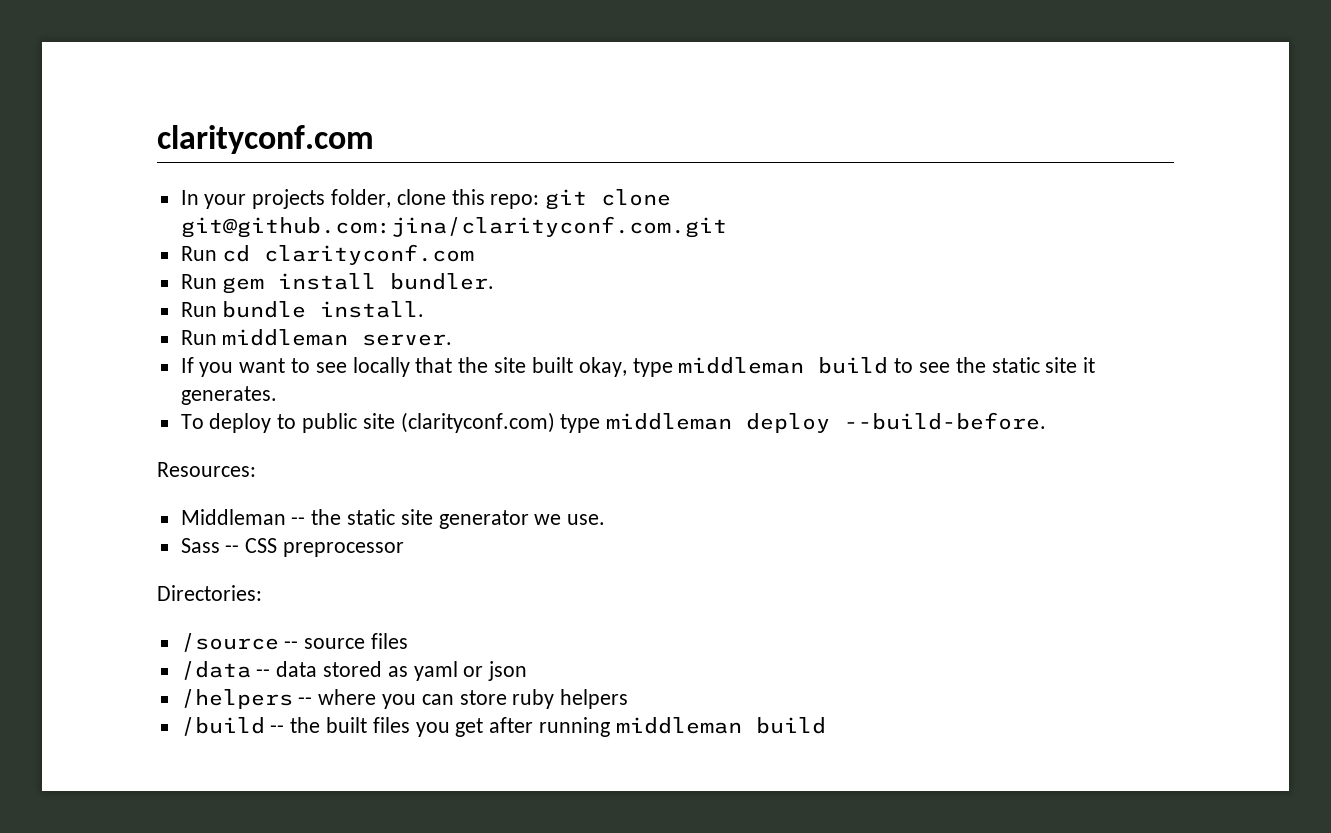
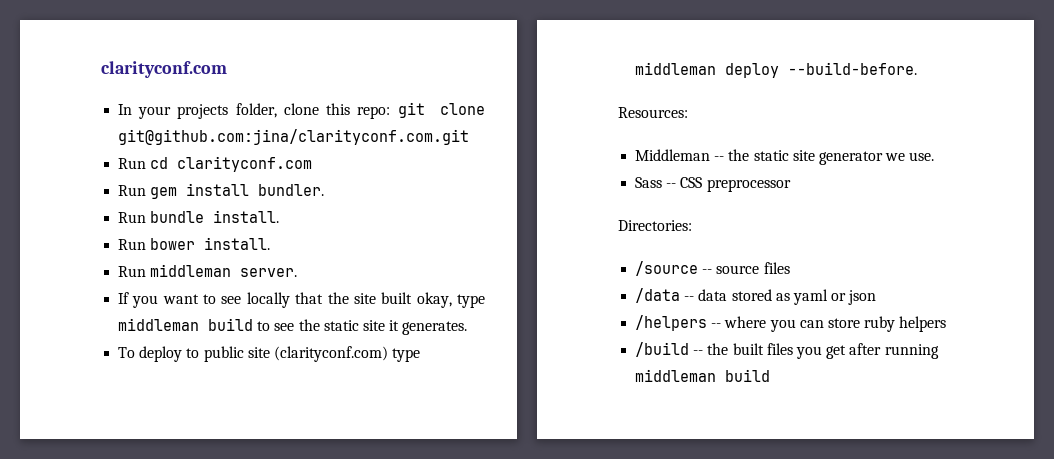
+ Run bower install.

